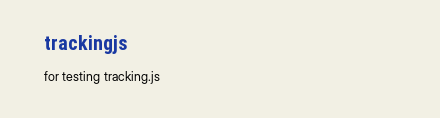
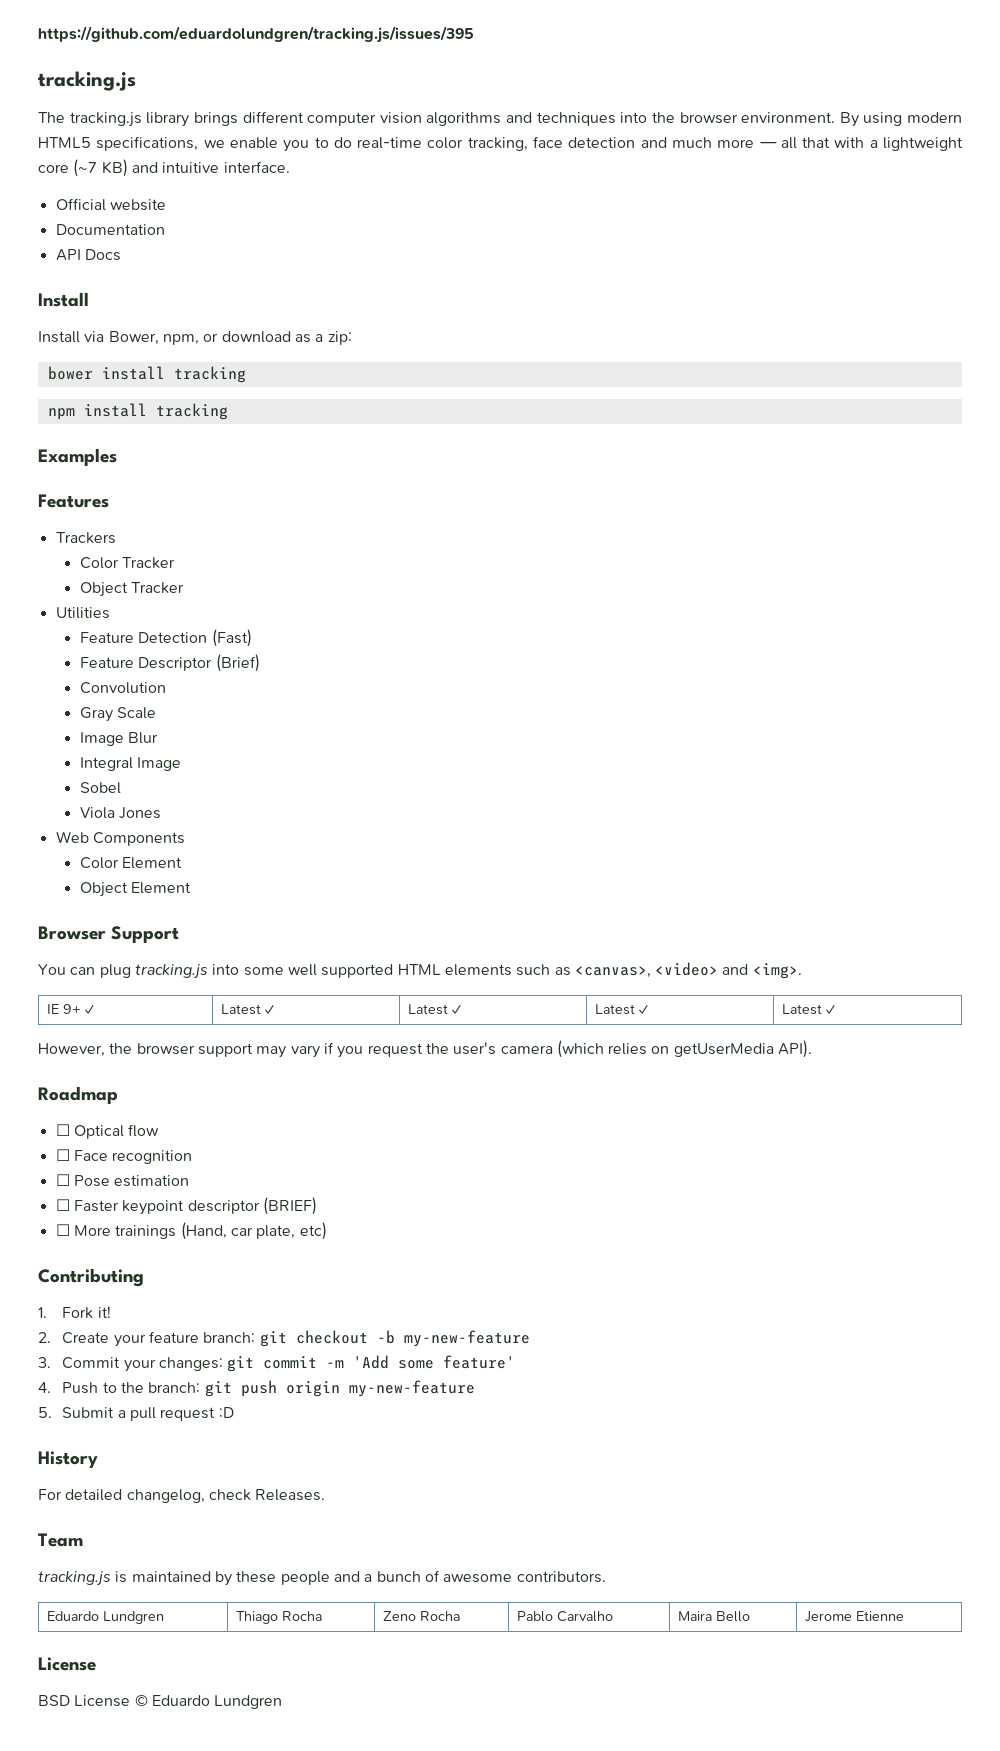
- trackingjs
- for testing tracking.js
+ https://github.com/eduardolundgren/tracking.js/issues/395
+ tracking.js
+ The tracking.js library brings different computer vision algorithms and techniques into the browser environment. By using modern HTML5 specifications, we enable you to do real-time color tracking, face detection and much more — all that with a lightweight core (~7 KB) and intuitive interface.
+ Official website
+ Documentation
+ API Docs
+ Install
+ Install via Bower, npm, or download as a zip:
+ bower install tracking
+ npm install tracking
+ Examples
+ Features
+ Trackers
+ Color Tracker
+ Object Tracker
+ Utilities
+ Feature Detection (Fast)
+ Feature Descriptor (Brief)
+ Convolution
+ Gray Scale
+ Image Blur
+ Integral Image
+ Sobel
+ Viola Jones
+ Web Components
+ Color Element
+ Object Element
+ Browser Support
+ You can plug tracking.js into some well supported HTML elements such as <canvas>, <video> and <img>.
+ IE 9+ ✓ | Latest ✓ | Latest ✓ | Latest ✓ | Latest ✓
+ However, the browser support may vary if you request the user's camera (which relies on getUserMedia API).
+ Roadmap
+ ☐ Optical flow
+ ☐ Face recognition
+ ☐ Pose estimation
+ ☐ Faster keypoint descriptor (BRIEF)
+ ☐ More trainings (Hand, car plate, etc)
+ Contributing
+ 1. Fork it!
+ 2. Create your feature branch: git checkout -b my-new-feature
+ 3. Commit your changes: git commit -m 'Add some feature'
+ 4. Push to the branch: git push origin my-new-feature
+ 5. Submit a pull request :D
+ History
+ For detailed changelog, check Releases.
+ Team
+ tracking.js is maintained by these people and a bunch of awesome contributors.
+ Eduardo Lundgren | Thiago Rocha | Zeno Rocha | Pablo Carvalho | Maira Bello | Jerome Etienne
+ License
+ BSD License © Eduardo Lundgren

